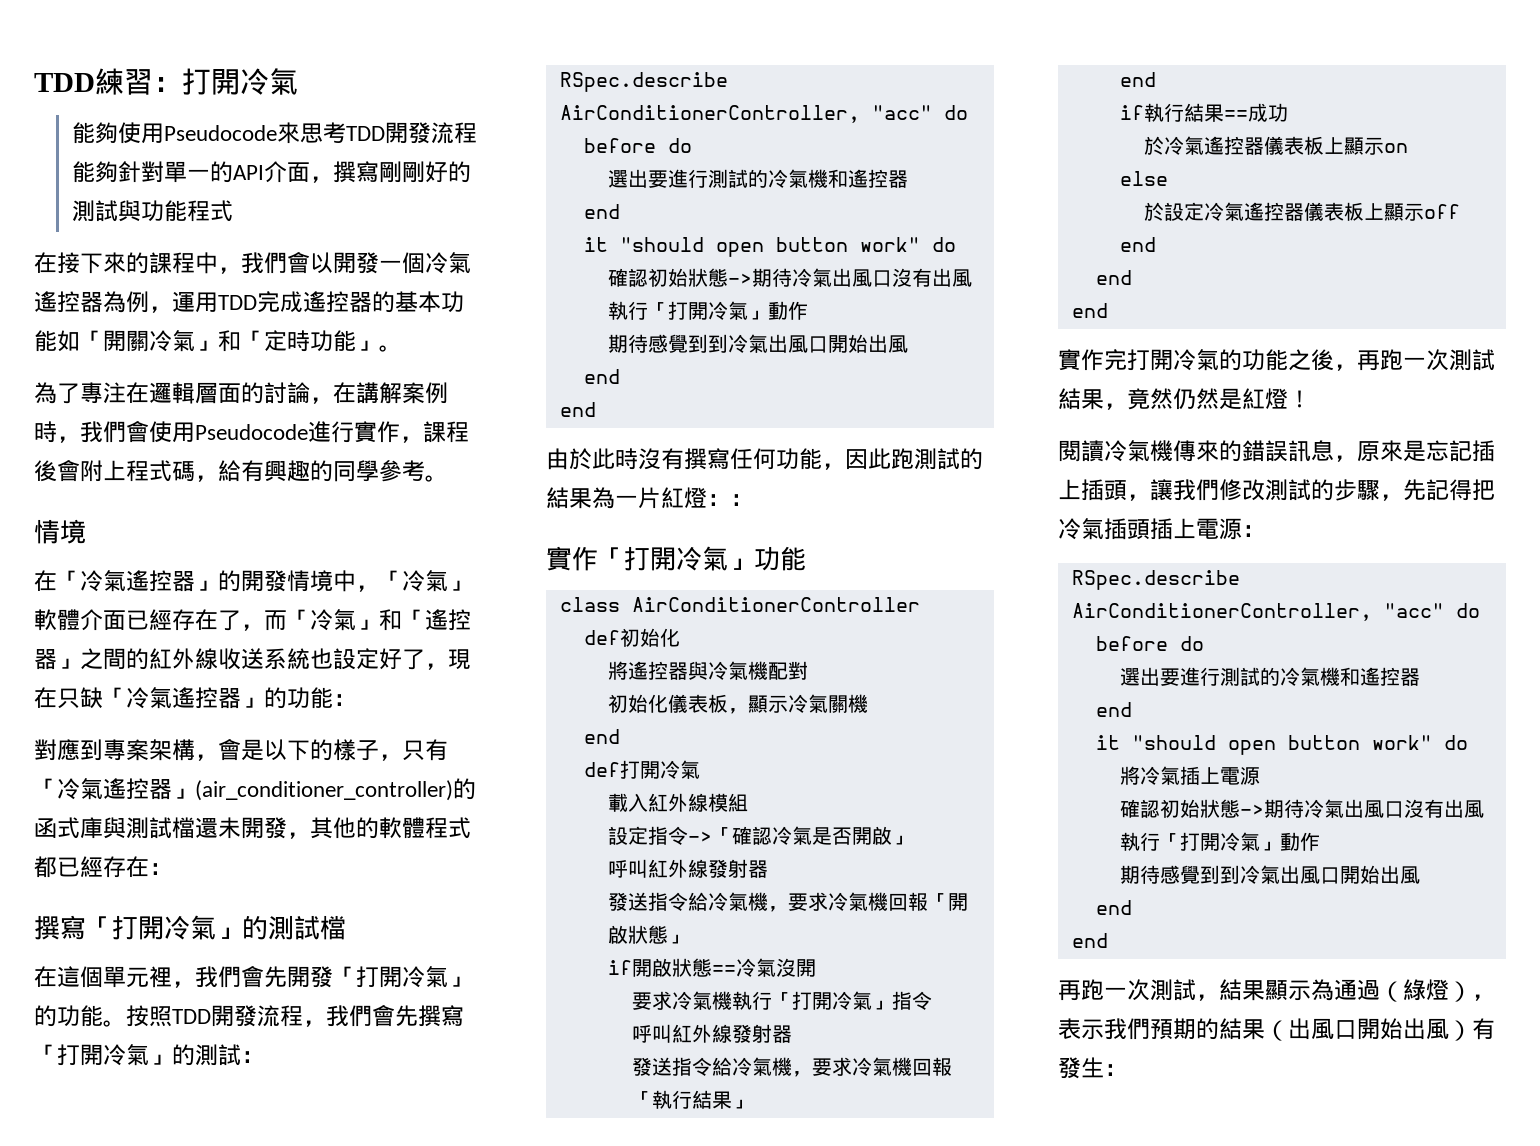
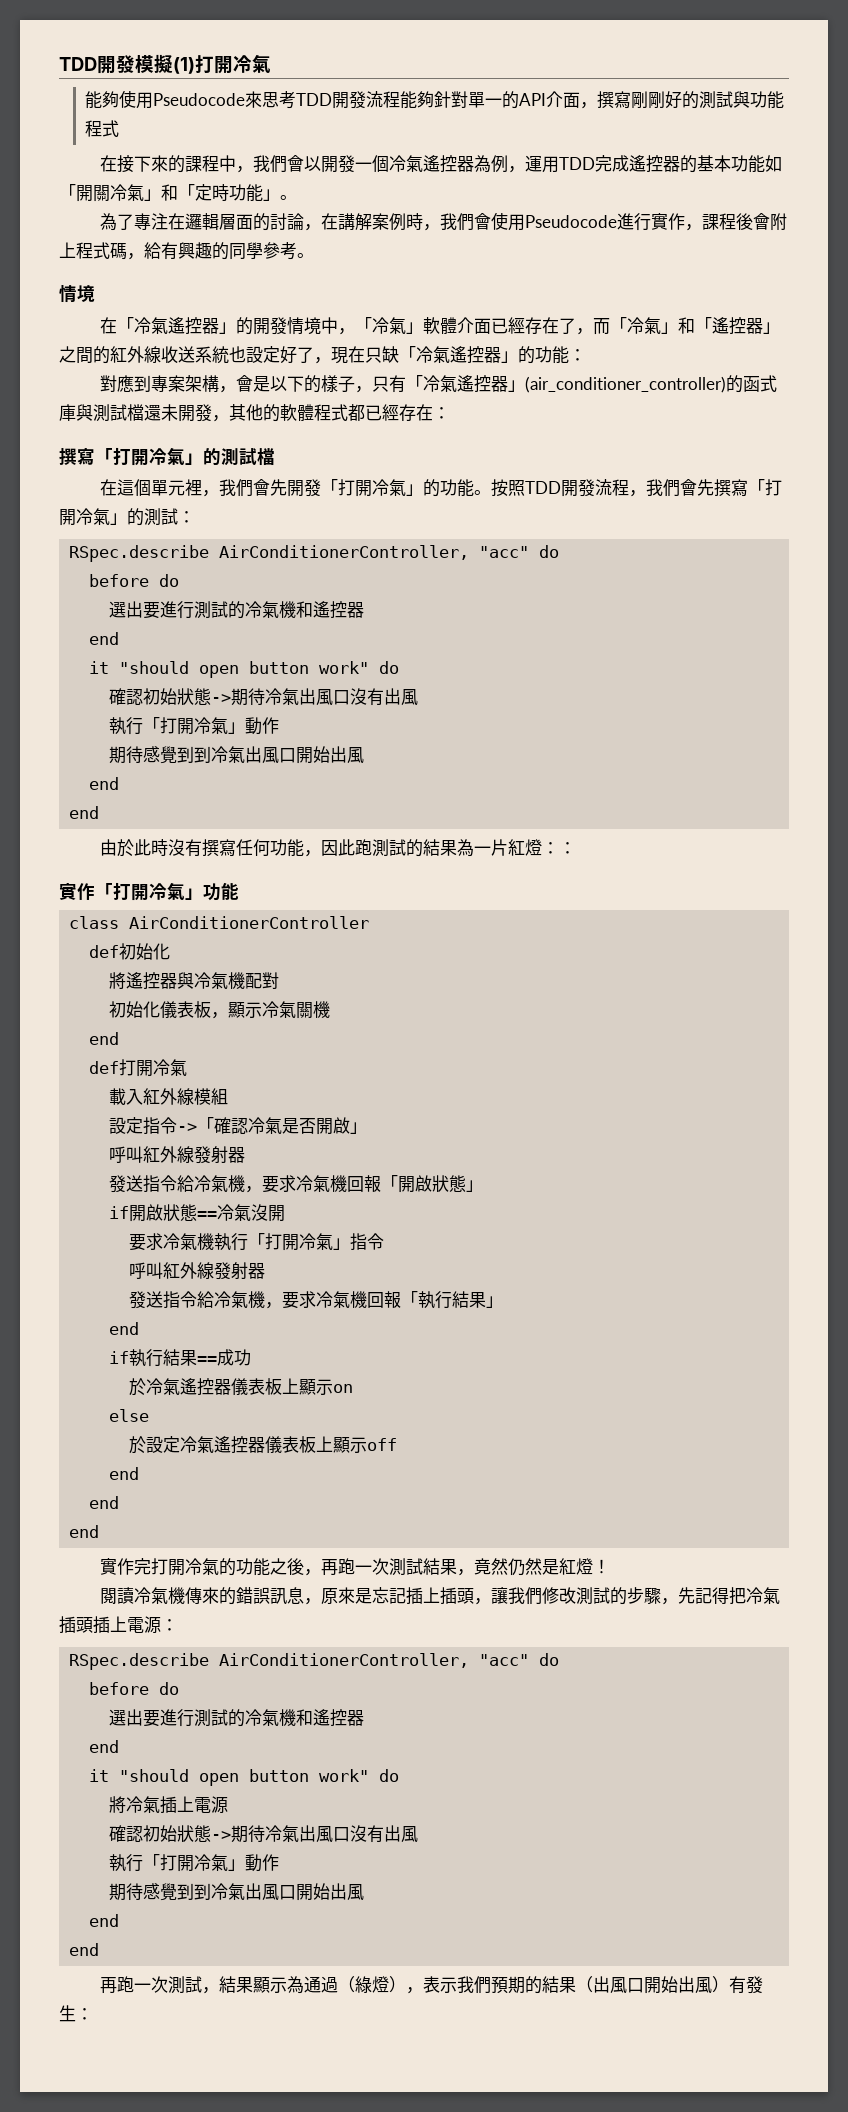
- TDD練習：打開冷氣
+ TDD開發模擬(1)打開冷氣

